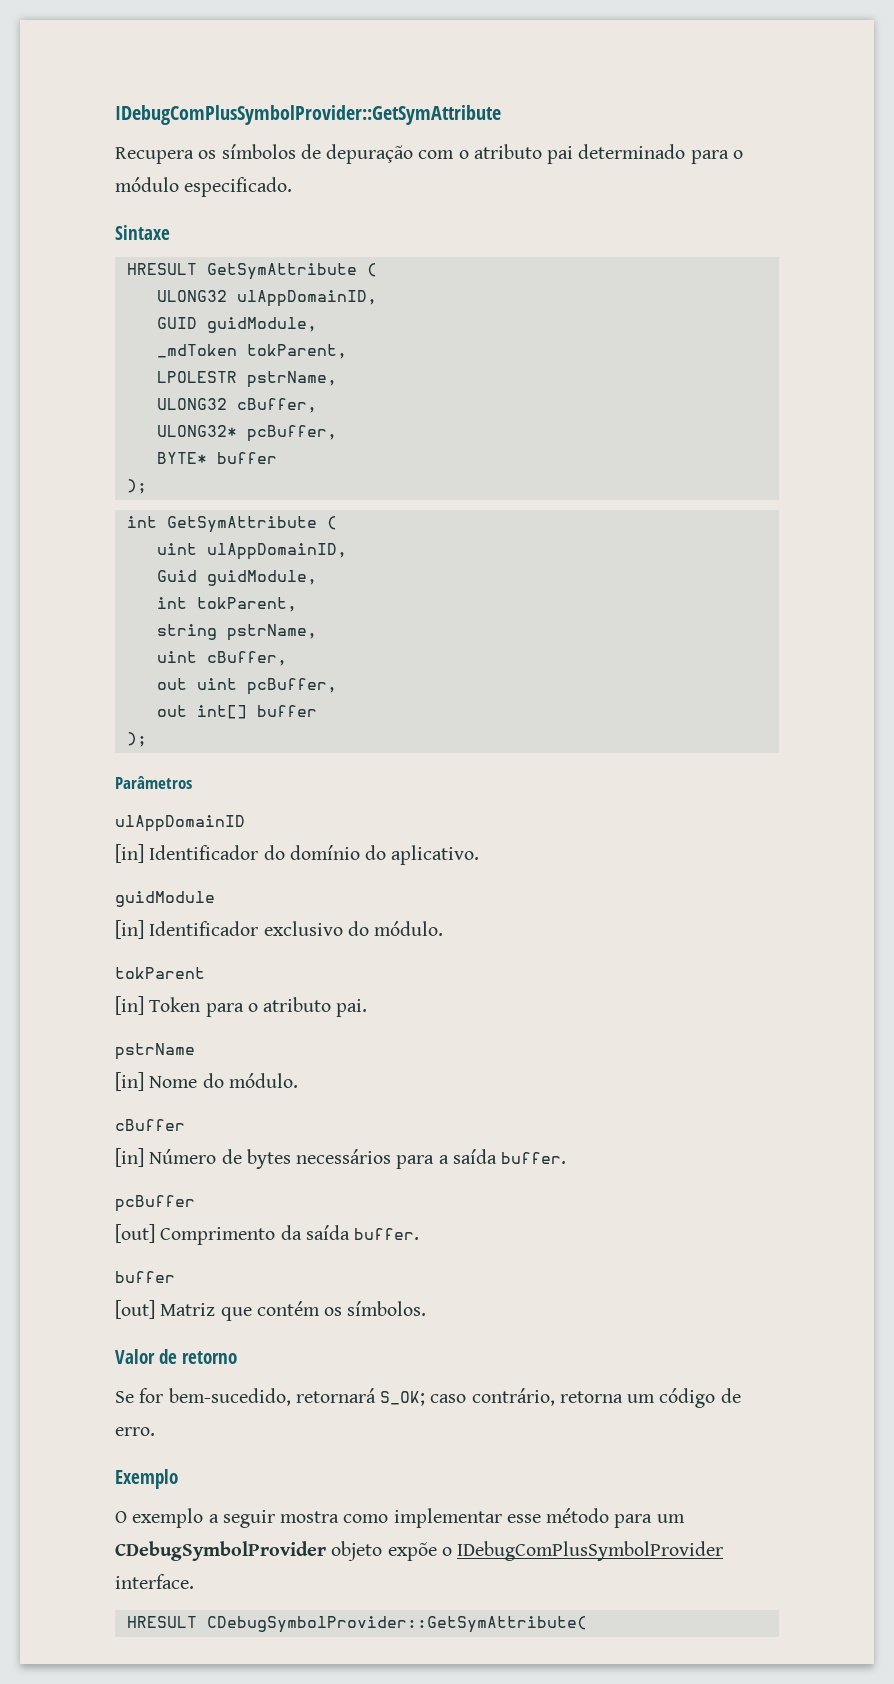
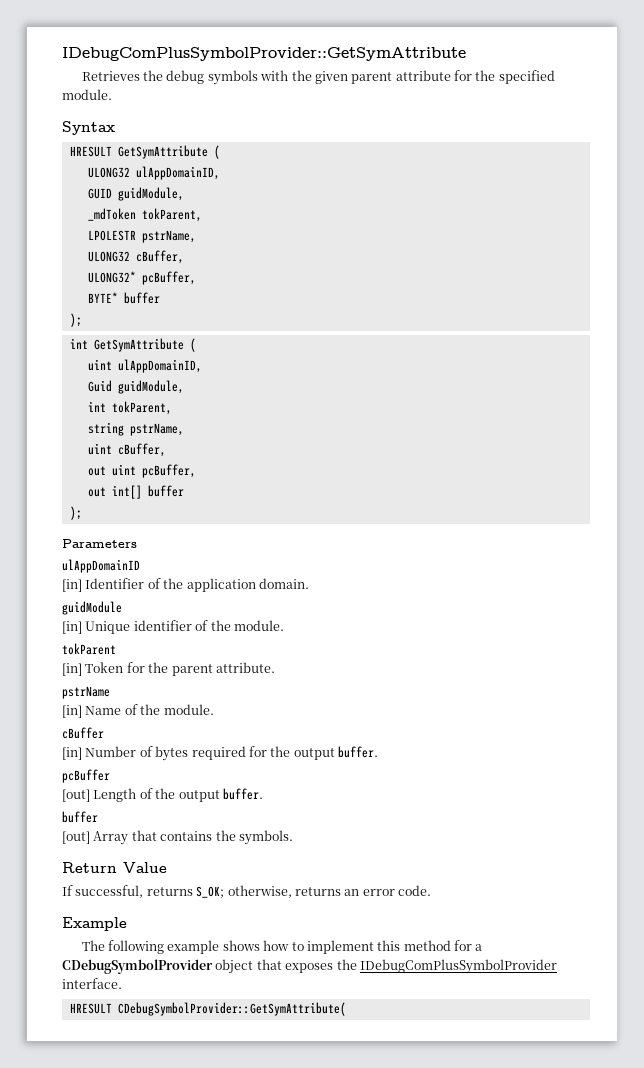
- Recupera os símbolos de depuração com o atributo pai determinado para o módulo especificado.
- Sintaxe
+ Retrieves the debug symbols with the given parent attribute for the specified module.
+ Syntax
- Parâmetros
+ Parameters
- [in] Identificador do domínio do aplicativo.
+ [in] Identifier of the application domain.
  guidModule
- [in] Identificador exclusivo do módulo.
+ [in] Unique identifier of the module.
  tokParent
- [in] Token para o atributo pai.
+ [in] Token for the parent attribute.
  pstrName
- [in] Nome do módulo.
+ [in] Name of the module.
  cBuffer
- [in] Número de bytes necessários para a saída buffer.
+ [in] Number of bytes required for the output buffer.
- [out] Comprimento da saída buffer.
+ [out] Length of the output buffer.
- [out] Matriz que contém os símbolos.
- Valor de retorno
- Se for bem-sucedido, retornará S_OK; caso contrário, retorna um código de erro.
- Exemplo
- O exemplo a seguir mostra como implementar esse método para um CDebugSymbolProvider objeto expõe o IDebugComPlusSymbolProvider interface.
+ [out] Array that contains the symbols.
+ Return Value
+ If successful, returns S_OK; otherwise, returns an error code.
+ Example
+ The following example shows how to implement this method for a CDebugSymbolProvider object that exposes the IDebugComPlusSymbolProvider interface.

